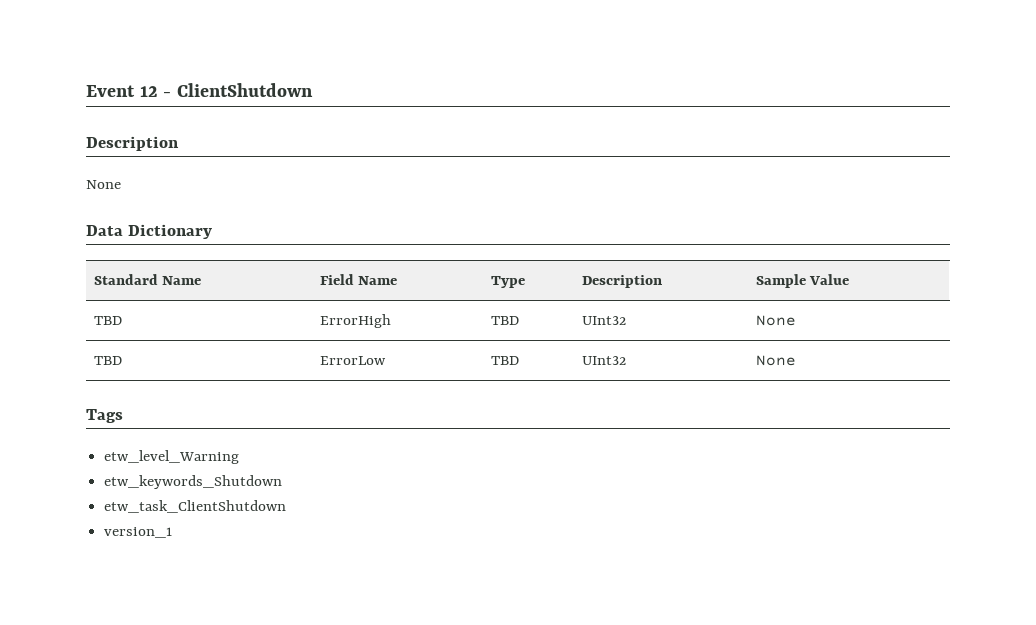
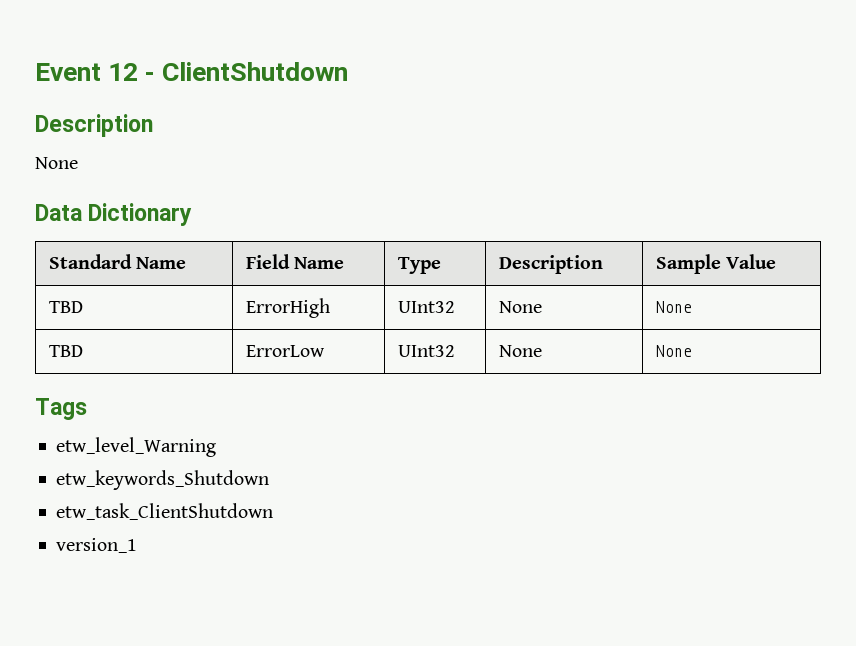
- TBD | ErrorHigh | TBD | UInt32 | None
+ TBD | ErrorHigh | UInt32 | None | None
- TBD | ErrorLow | TBD | UInt32 | None
+ TBD | ErrorLow | UInt32 | None | None

